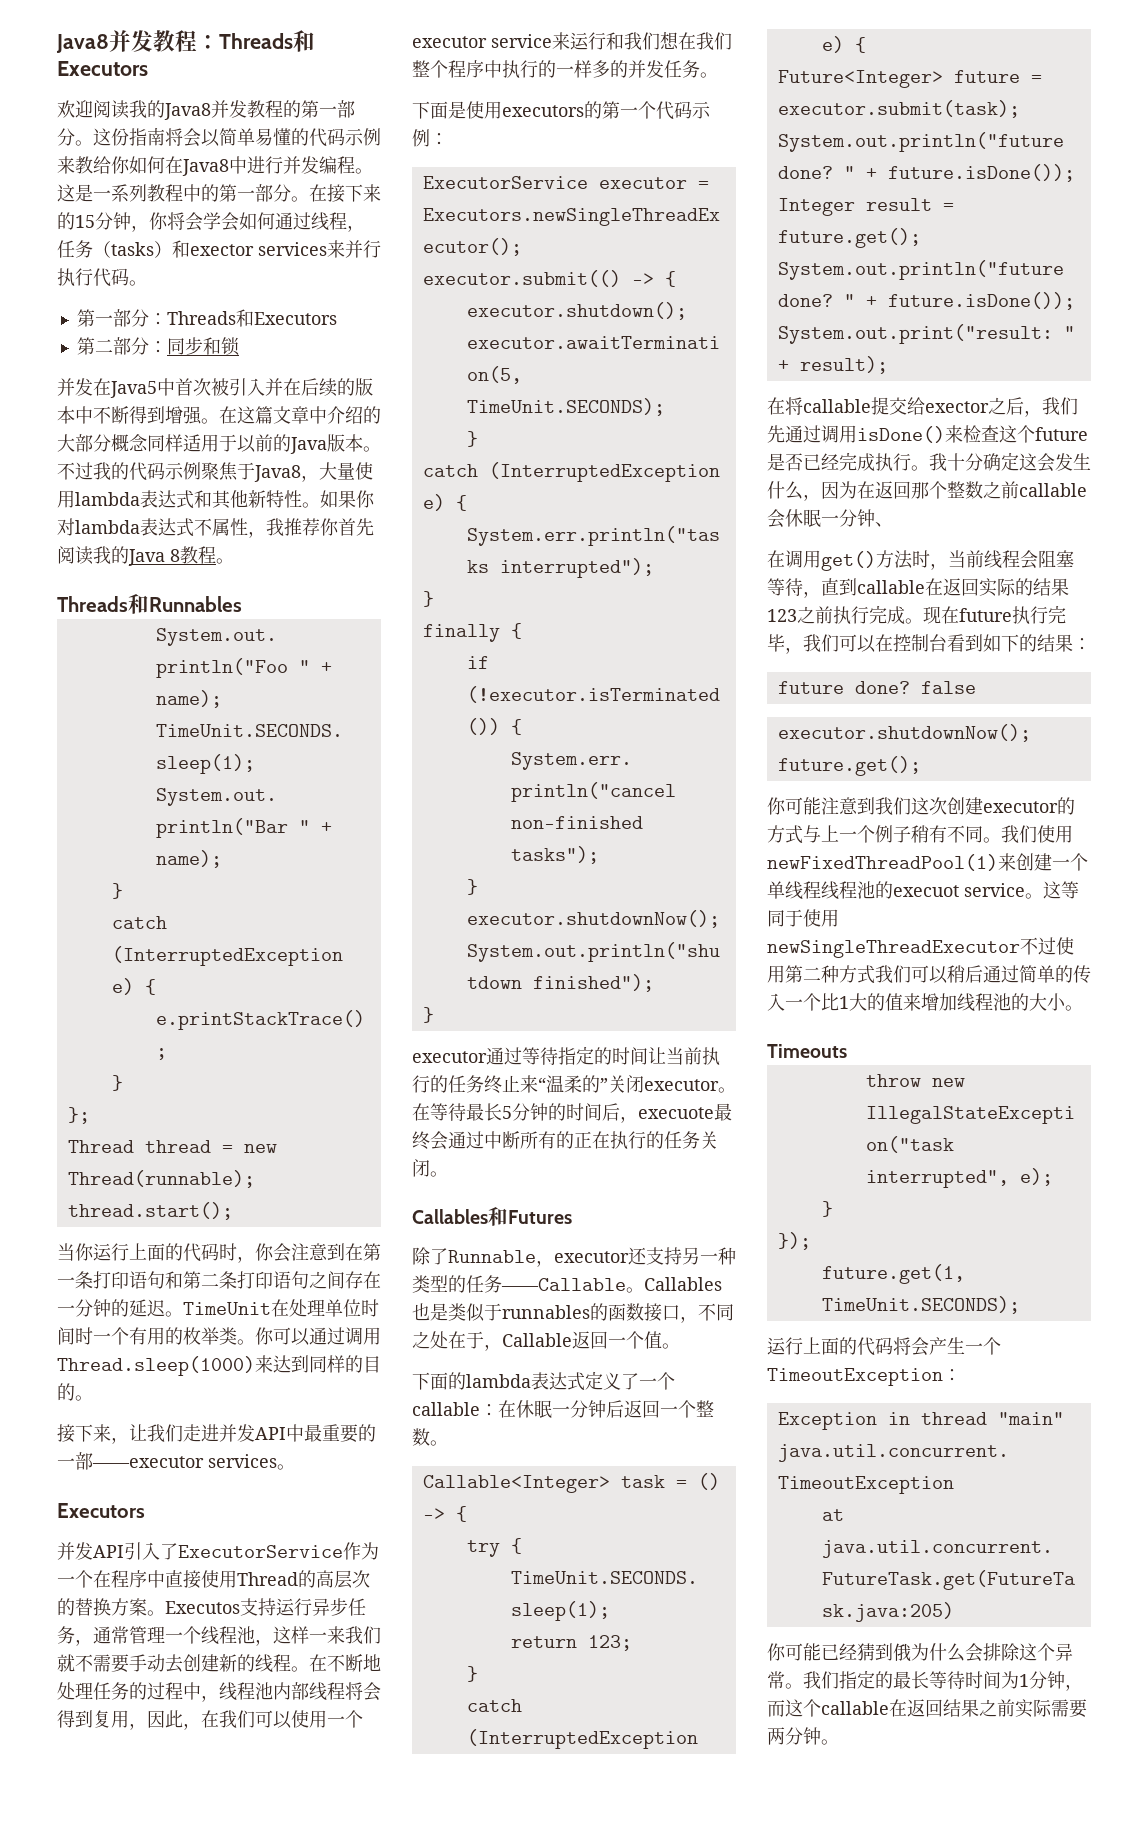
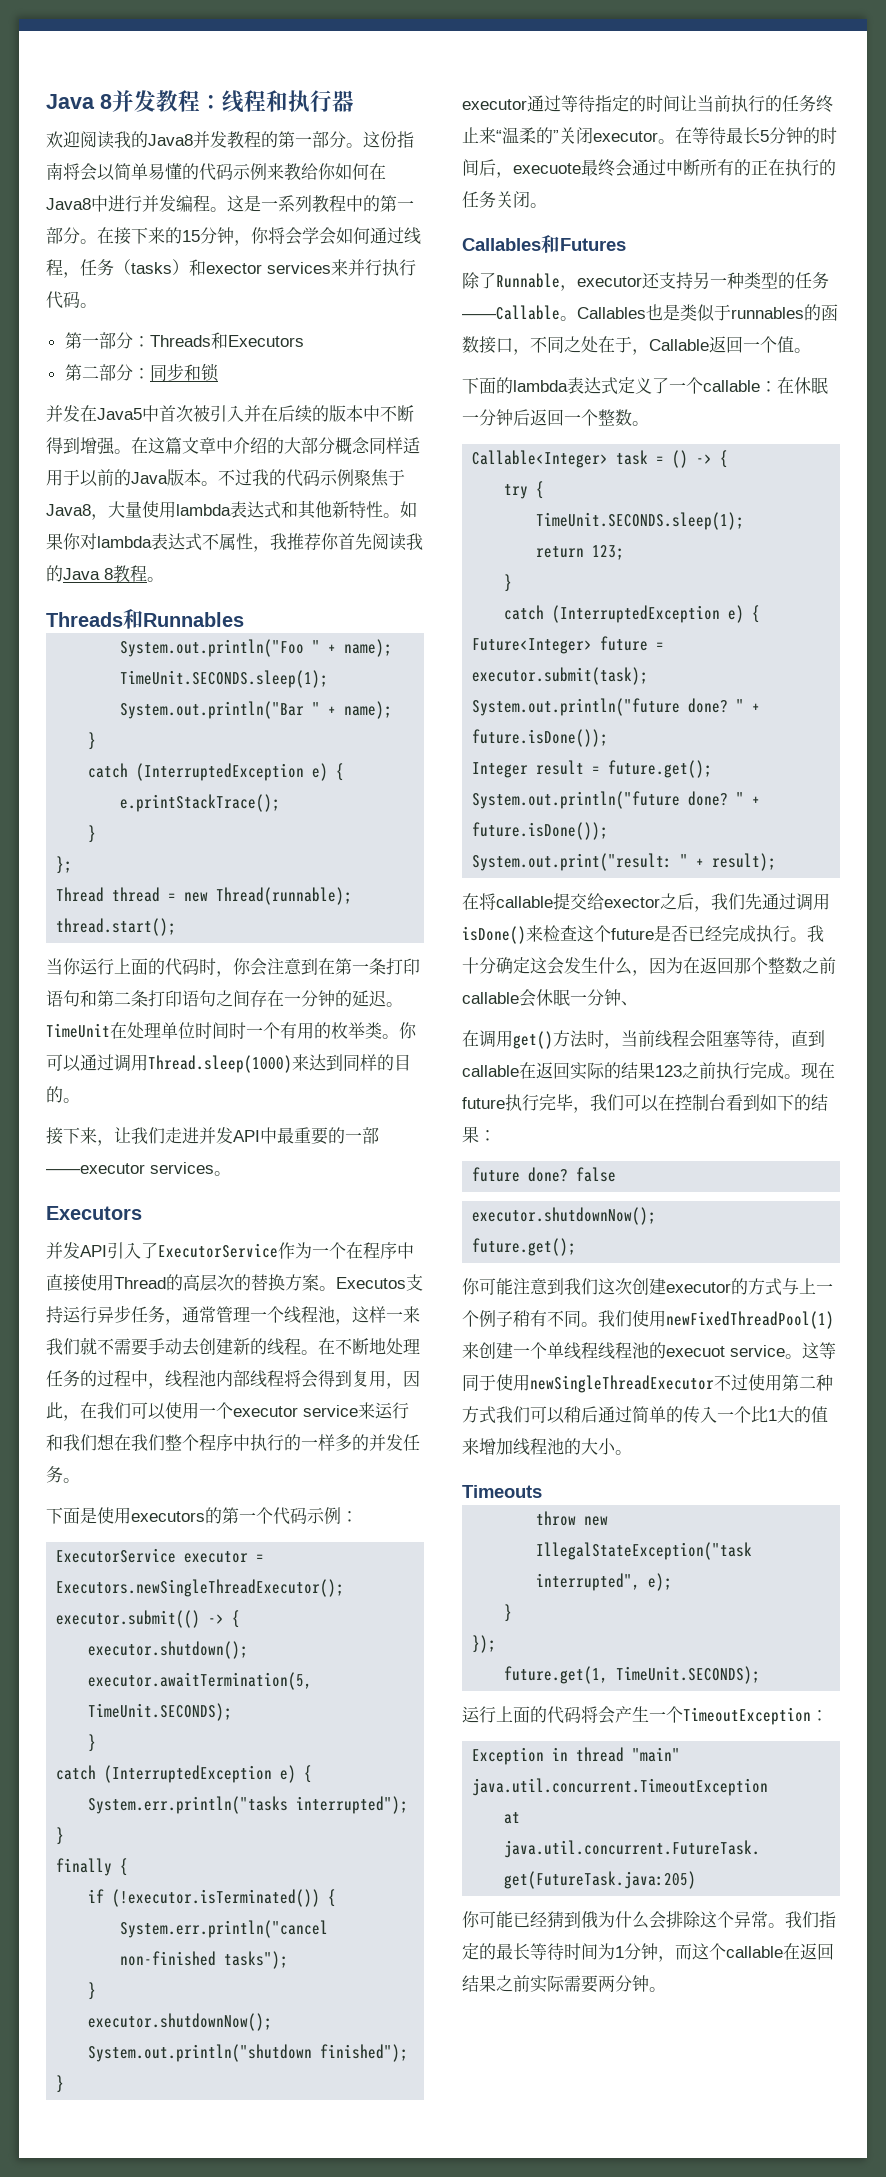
- Java8并发教程：Threads和Executors
+ Java 8并发教程：线程和执行器

